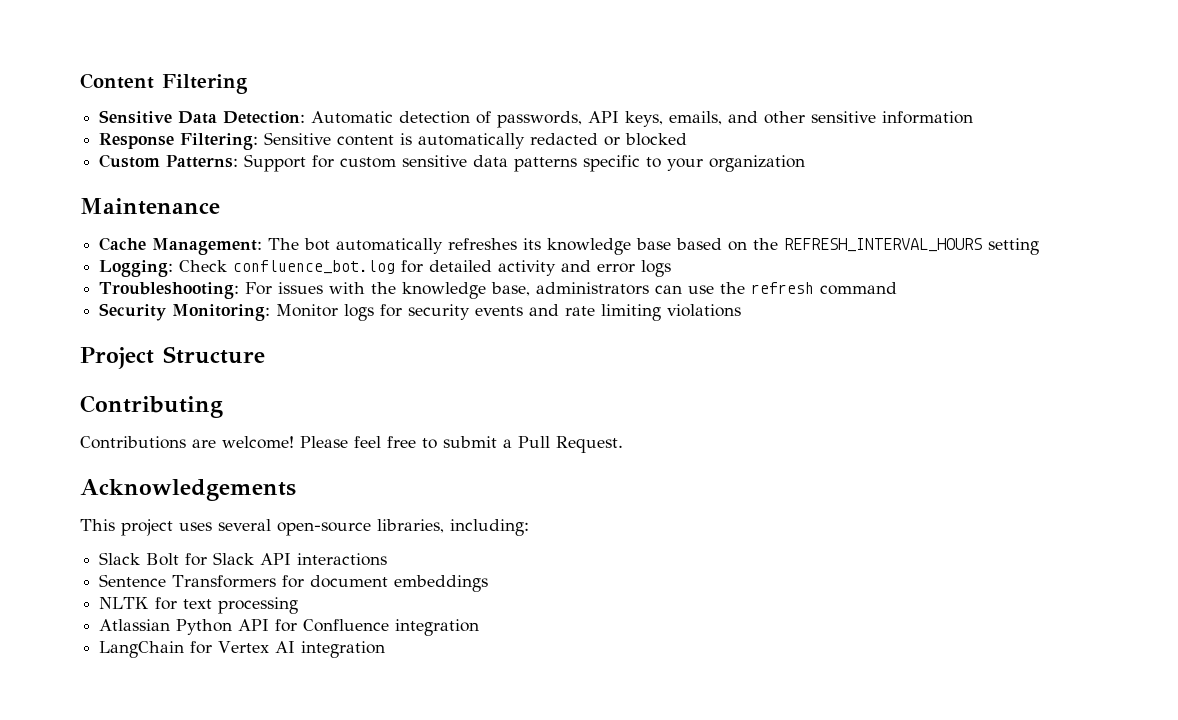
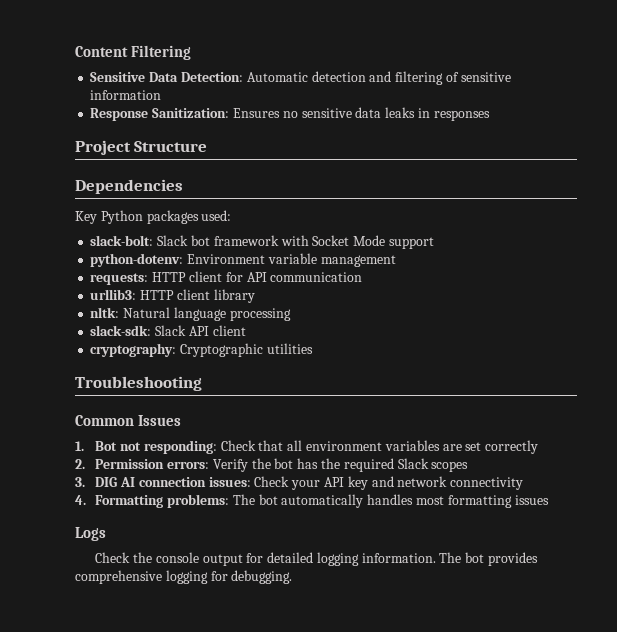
- Sensitive Data Detection: Automatic detection of passwords, API keys, emails, and other sensitive information
- Response Filtering: Sensitive content is automatically redacted or blocked
- Custom Patterns: Support for custom sensitive data patterns specific to your organization
- Maintenance
- Cache Management: The bot automatically refreshes its knowledge base based on the REFRESH_INTERVAL_HOURS setting
- Logging: Check confluence_bot.log for detailed activity and error logs
- Troubleshooting: For issues with the knowledge base, administrators can use the refresh command
- Security Monitoring: Monitor logs for security events and rate limiting violations
+ Sensitive Data Detection: Automatic detection and filtering of sensitive information
+ Response Sanitization: Ensures no sensitive data leaks in responses
  Project Structure
- Contributing
- Contributions are welcome! Please feel free to submit a Pull Request.
- Acknowledgements
- This project uses several open-source libraries, including:
- Slack Bolt for Slack API interactions
- Sentence Transformers for document embeddings
- NLTK for text processing
- Atlassian Python API for Confluence integration
- LangChain for Vertex AI integration
+ Dependencies
+ Key Python packages used:
+ slack-bolt: Slack bot framework with Socket Mode support
+ python-dotenv: Environment variable management
+ requests: HTTP client for API communication
+ urllib3: HTTP client library
+ nltk: Natural language processing
+ slack-sdk: Slack API client
+ cryptography: Cryptographic utilities
+ Troubleshooting
+ Common Issues
+ 1. Bot not responding: Check that all environment variables are set correctly
+ 2. Permission errors: Verify the bot has the required Slack scopes
+ 3. DIG AI connection issues: Check your API key and network connectivity
+ 4. Formatting problems: The bot automatically handles most formatting issues
+ Logs
+ Check the console output for detailed logging information. The bot provides comprehensive logging for debugging.

